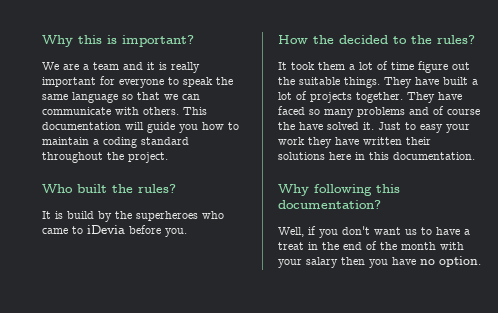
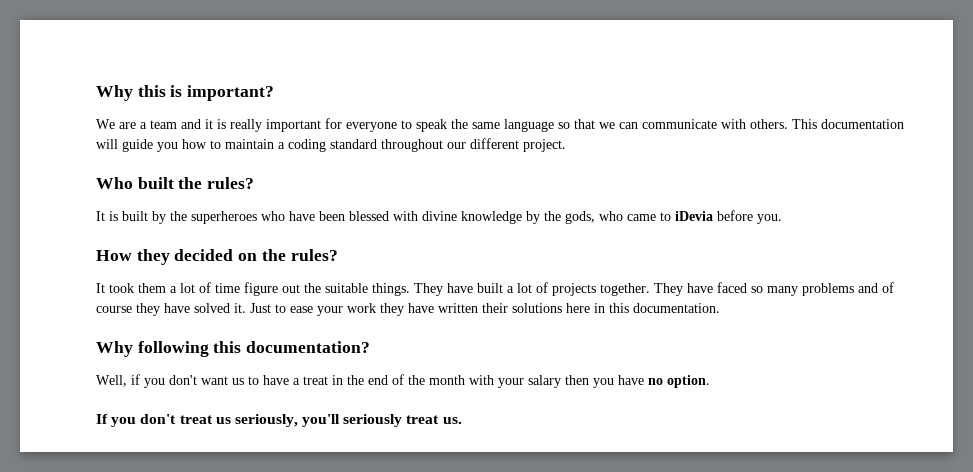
- This documentation will guide you how to maintain a coding standard throughout the project.
+ This documentation will guide you how to maintain a coding standard throughout our different project.
- It is build by the superheroes who came to iDevia before you.
+ It is built by the superheroes who have been blessed with divine knowledge by the gods, who came to iDevia before you.
- How the decided to the rules?
+ How they decided on the rules?
- They have faced so many problems and of course the have solved it.
+ They have faced so many problems and of course they have solved it.
- Just to easy your work they have written their solutions here in this documentation.
+ Just to ease your work they have written their solutions here in this documentation.
+ If you don't treat us seriously, you'll seriously treat us.

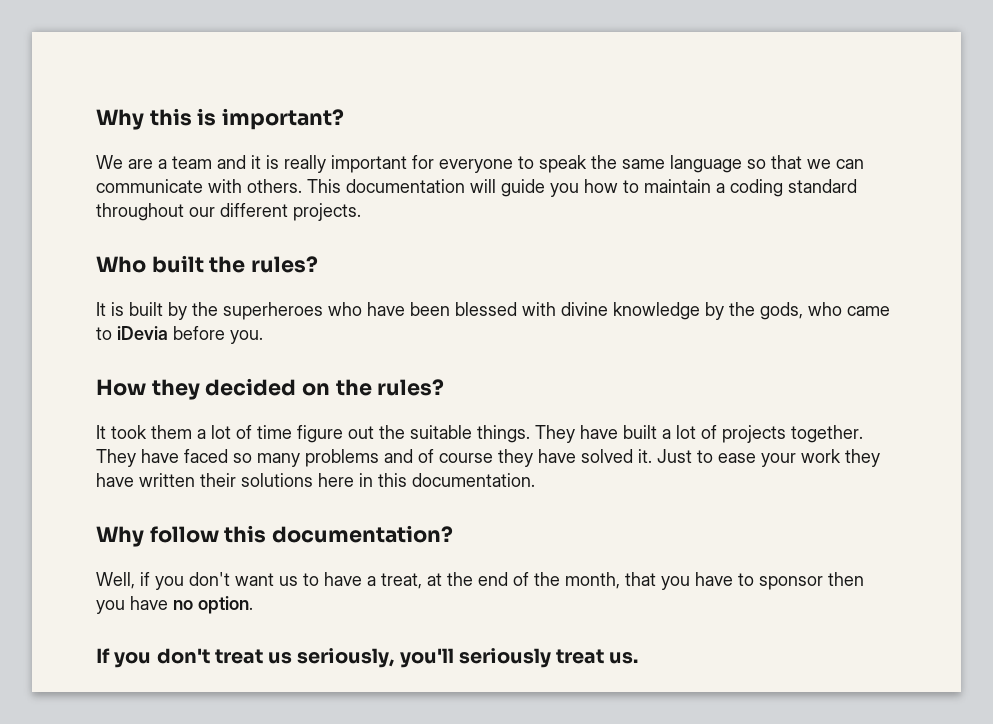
- This documentation will guide you how to maintain a coding standard throughout our different project.
+ This documentation will guide you how to maintain a coding standard throughout our different projects.
- Why following this documentation?
+ Why follow this documentation?
- Well, if you don't want us to have a treat in the end of the month with your salary then you have no option.
+ Well, if you don't want us to have a treat, at the end of the month, that you have to sponsor then you have no option.

